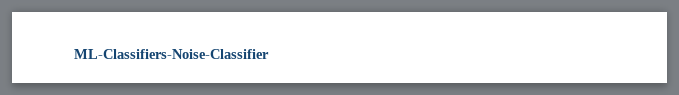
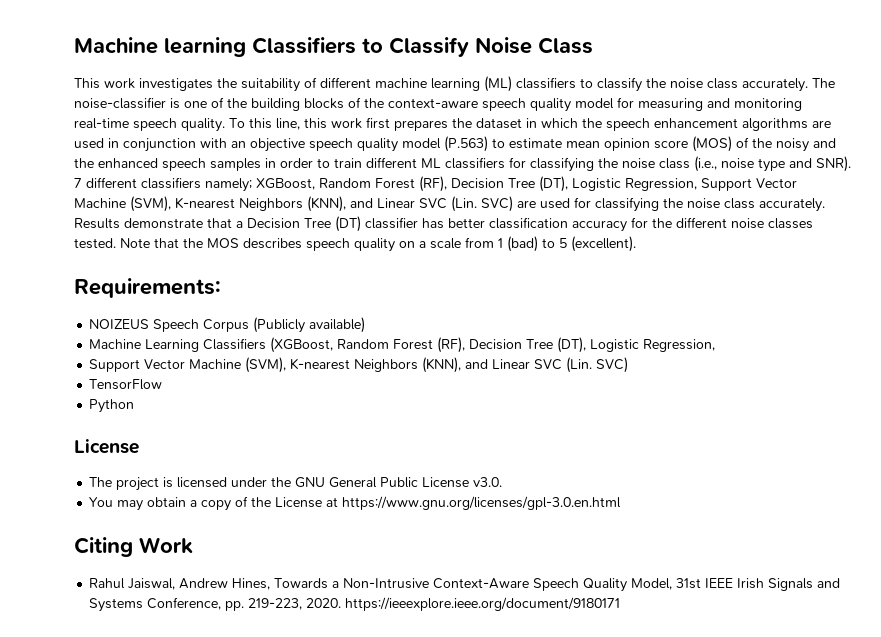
- ML-Classifiers-Noise-Classifier
+ Machine learning Classifiers to Classify Noise Class
+ This work investigates the suitability of different machine learning (ML) classifiers to classify the noise class accurately. The noise-classifier is one of the building blocks of the context-aware speech quality model for measuring and monitoring real-time speech quality. To this line, this work first prepares the dataset in which the speech enhancement algorithms are used in conjunction with an objective speech quality model (P.563) to estimate mean opinion score (MOS) of the noisy and the enhanced speech samples in order to train different ML classifiers for classifying the noise class (i.e., noise type and SNR). 7 different classifiers namely; XGBoost, Random Forest (RF), Decision Tree (DT), Logistic Regression, Support Vector Machine (SVM), K-nearest Neighbors (KNN), and Linear SVC (Lin. SVC) are used for classifying the noise class accurately. Results demonstrate that a Decision Tree (DT) classifier has better classification accuracy for the different noise classes tested. Note that the MOS describes speech quality on a scale from 1 (bad) to 5 (excellent).
+ Requirements:
+ NOIZEUS Speech Corpus (Publicly available)
+ Machine Learning Classifiers (XGBoost, Random Forest (RF), Decision Tree (DT), Logistic Regression,
+ Support Vector Machine (SVM), K-nearest Neighbors (KNN), and Linear SVC (Lin. SVC)
+ TensorFlow
+ Python
+ License
+ The project is licensed under the GNU General Public License v3.0.
+ You may obtain a copy of the License at https://www.gnu.org/licenses/gpl-3.0.en.html
+ Citing Work
+ Rahul Jaiswal, Andrew Hines, Towards a Non-Intrusive Context-Aware Speech Quality Model, 31st IEEE Irish Signals and Systems Conference, pp. 219-223, 2020. https://ieeexplore.ieee.org/document/9180171

